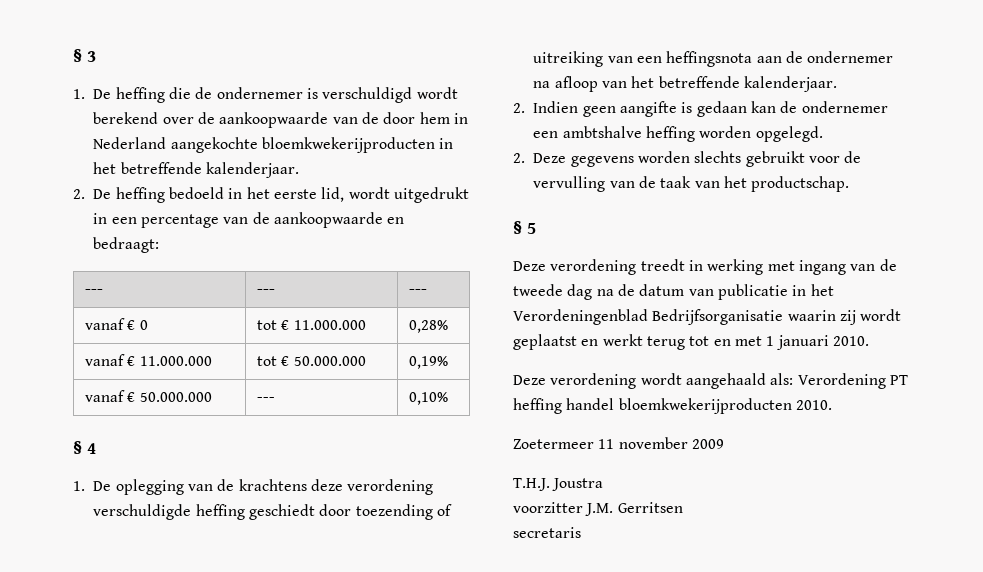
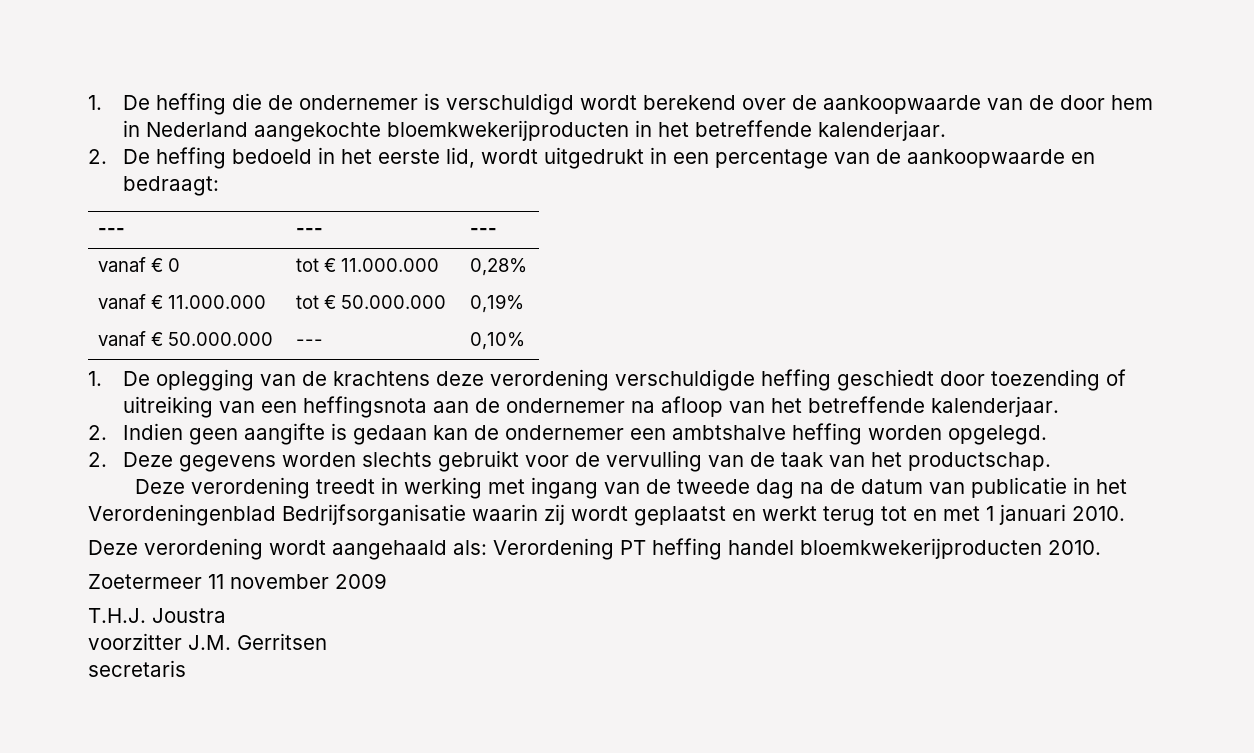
- § 3
- § 4
- § 5

